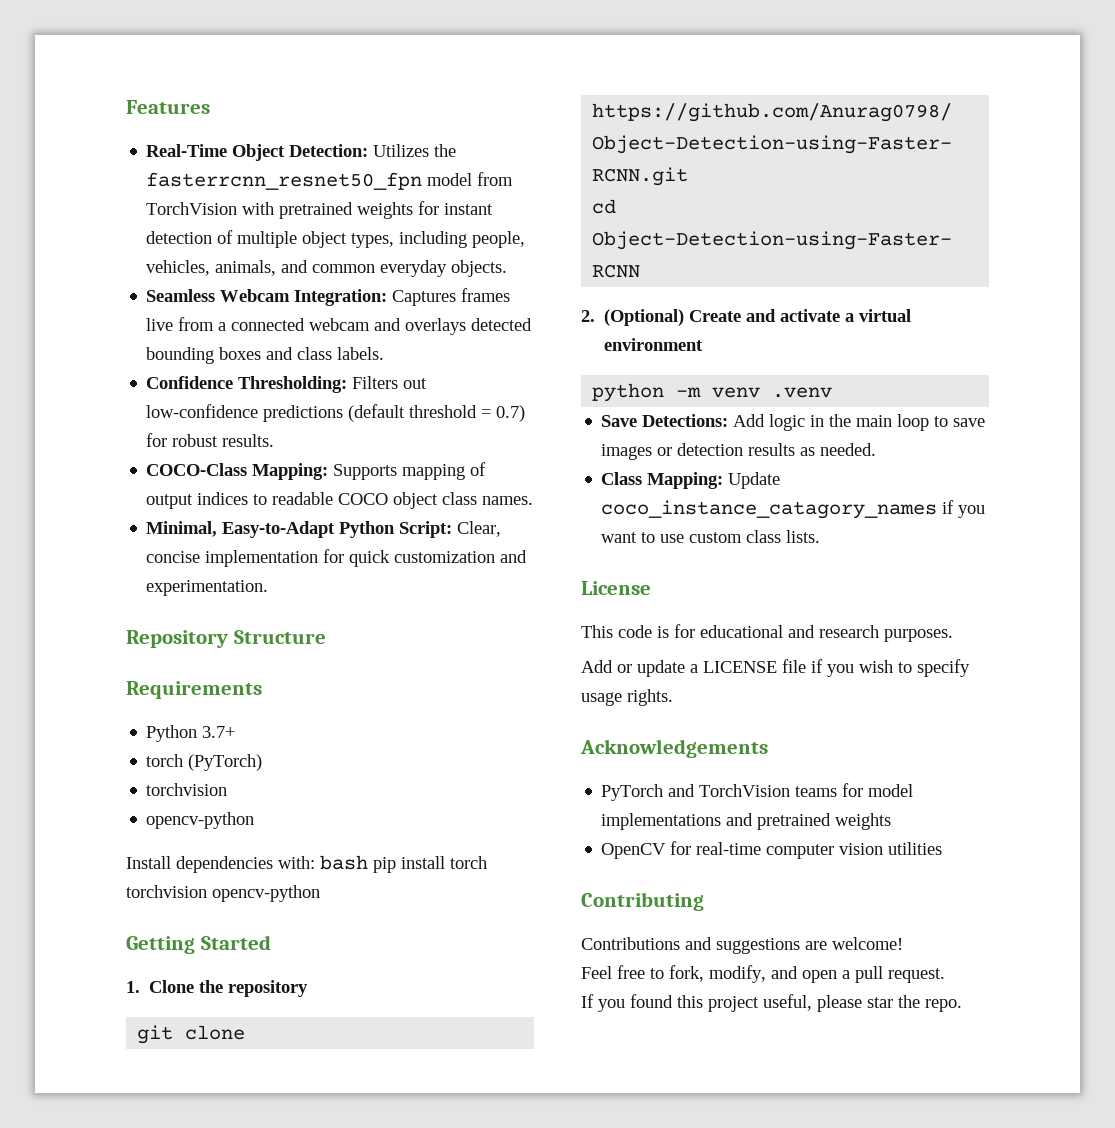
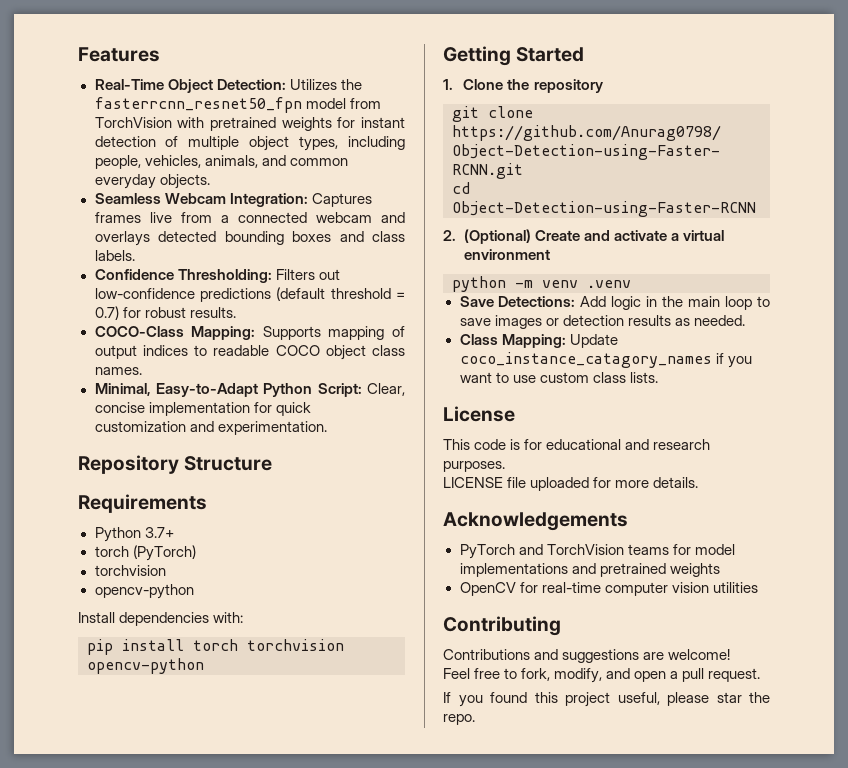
- Install dependencies with: bash pip install torch torchvision opencv-python
+ Install dependencies with:
+ pip install torch torchvision opencv-python
- Add or update a LICENSE file if you wish to specify usage rights.
+ LICENSE file uploaded for more details.

